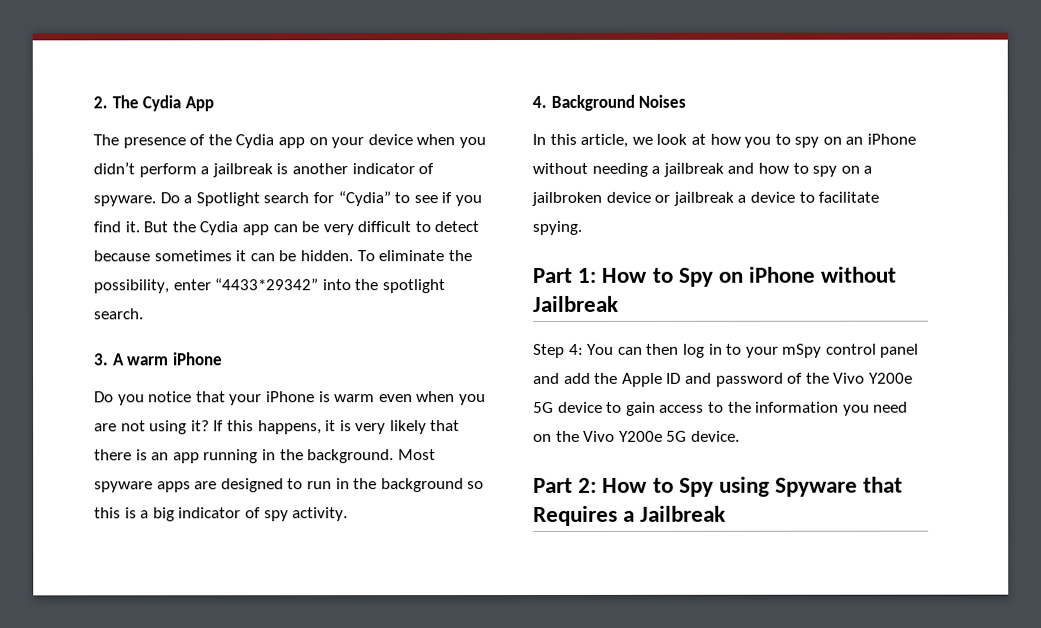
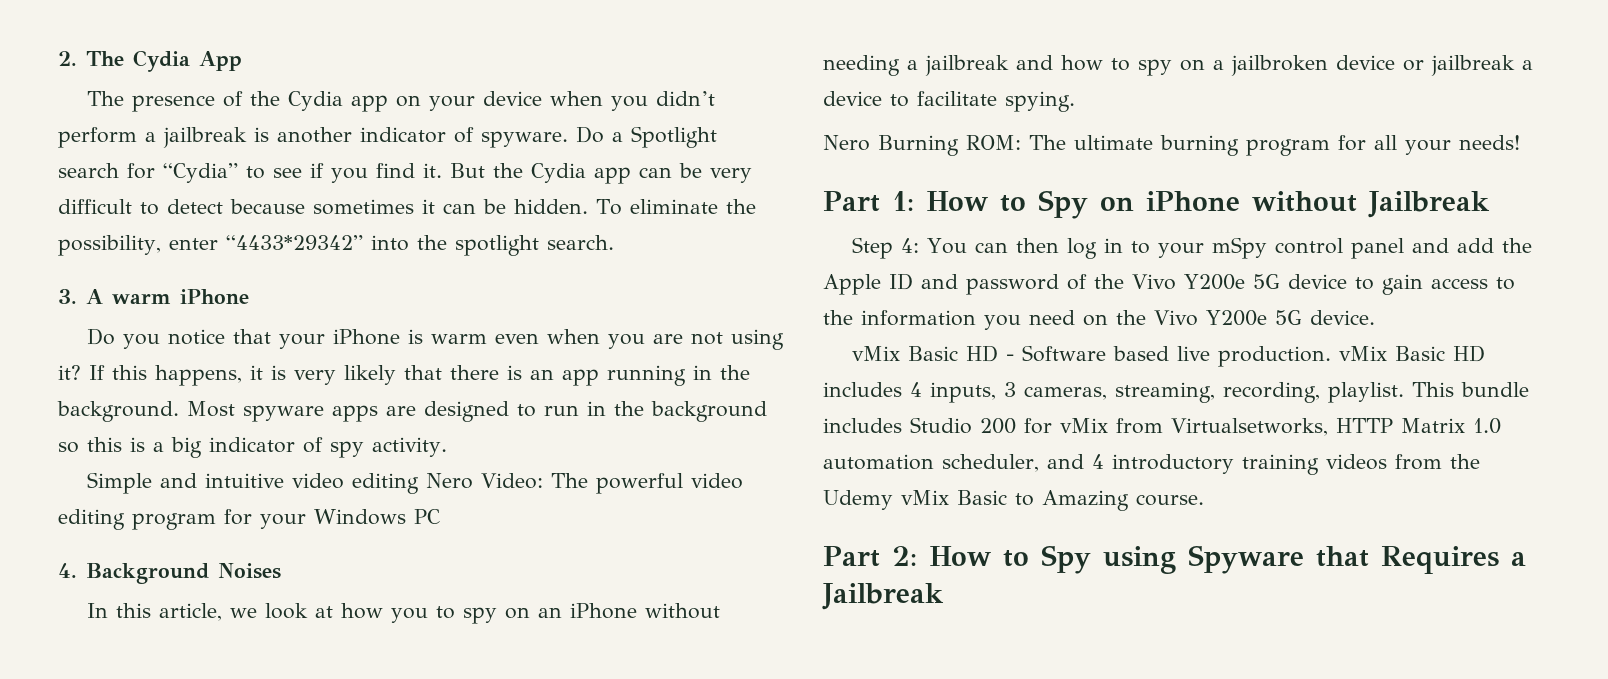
+ Simple and intuitive video editing Nero Video: The powerful video editing program for your Windows PC
+ Nero Burning ROM: The ultimate burning program for all your needs!
+ vMix Basic HD - Software based live production. vMix Basic HD includes 4 inputs, 3 cameras, streaming, recording, playlist. This bundle includes Studio 200 for vMix from Virtualsetworks, HTTP Matrix 1.0 automation scheduler, and 4 introductory training videos from the Udemy vMix Basic to Amazing course.

